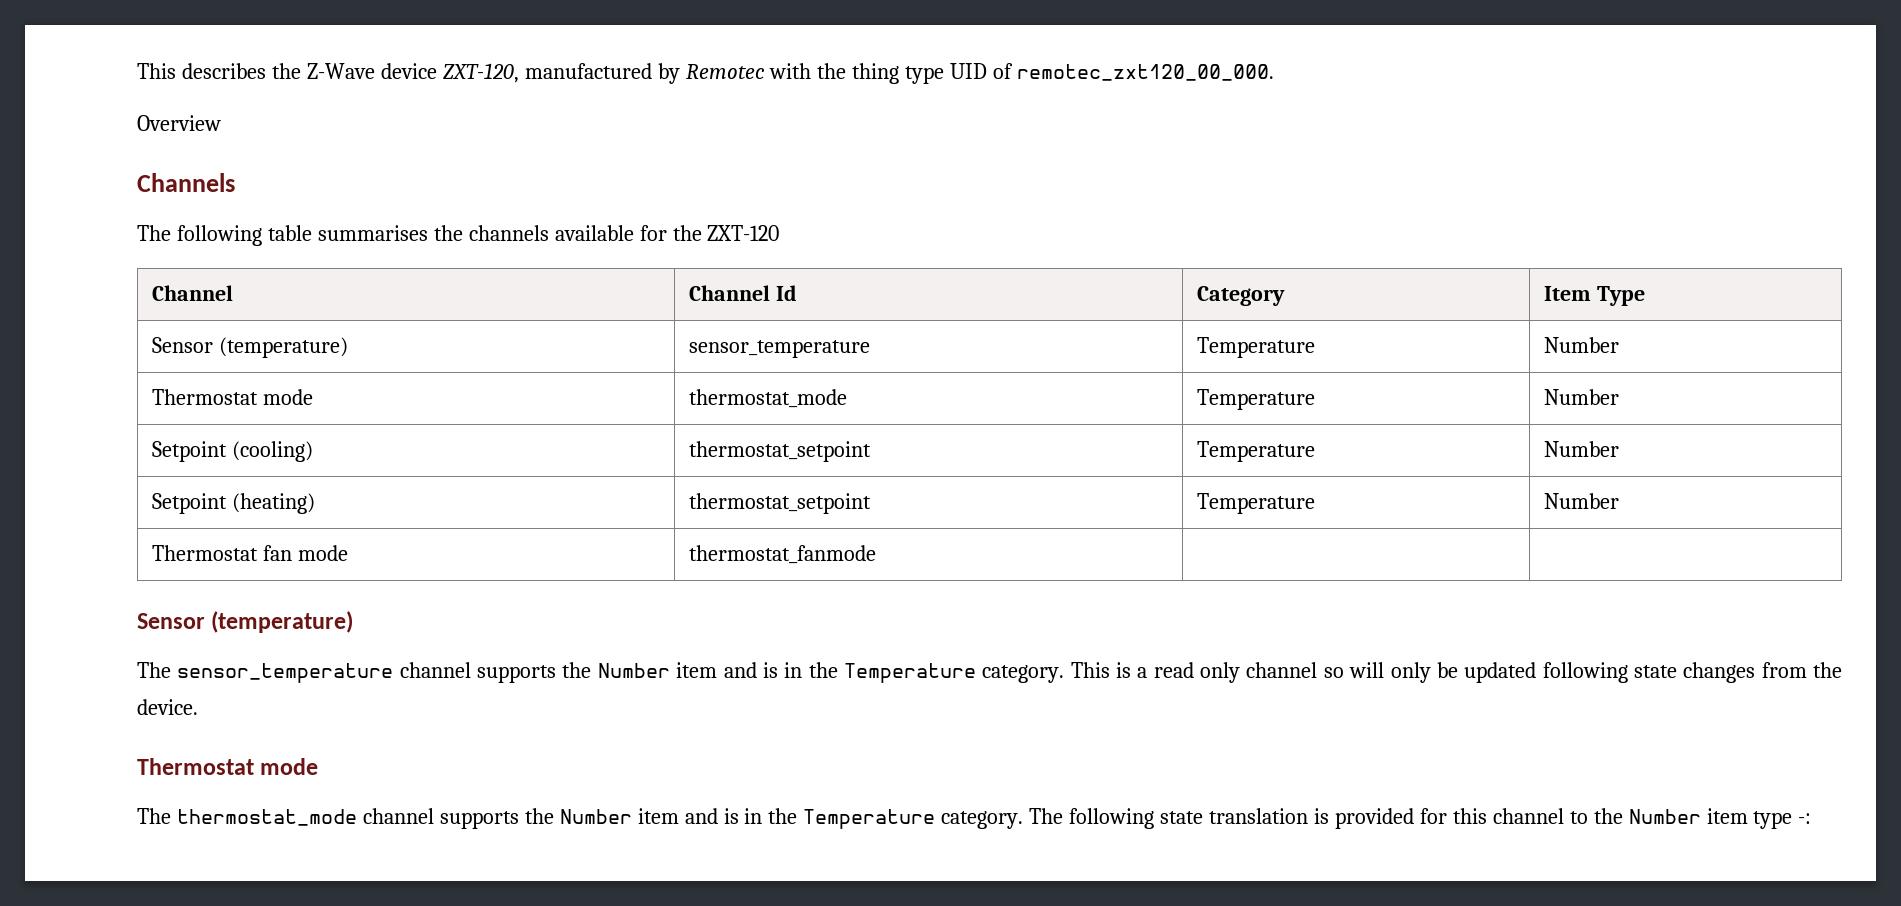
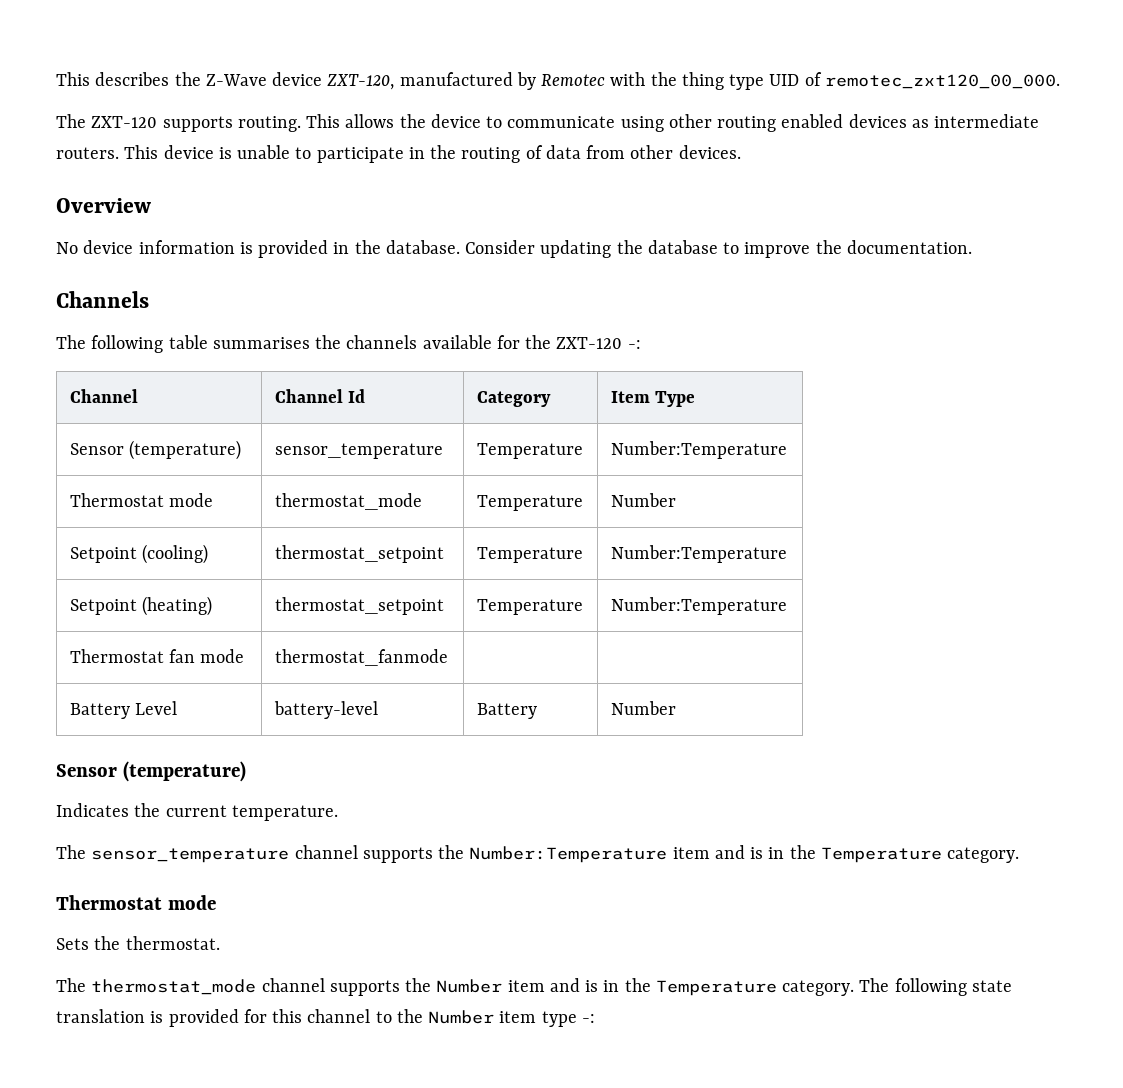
+ The ZXT-120 supports routing. This allows the device to communicate using other routing enabled devices as intermediate routers. This device is unable to participate in the routing of data from other devices.
  Overview
+ No device information is provided in the database. Consider updating the database to improve the documentation.
- The following table summarises the channels available for the ZXT-120
+ The following table summarises the channels available for the ZXT-120 -:
- Sensor (temperature) | sensor_temperature | Temperature | Number
+ Sensor (temperature) | sensor_temperature | Temperature | Number:Temperature
- Setpoint (cooling) | thermostat_setpoint | Temperature | Number
+ Setpoint (cooling) | thermostat_setpoint | Temperature | Number:Temperature
- Setpoint (heating) | thermostat_setpoint | Temperature | Number
+ Setpoint (heating) | thermostat_setpoint | Temperature | Number:Temperature
  Thermostat fan mode | thermostat_fanmode | |
+ Battery Level | battery-level | Battery | Number
  Sensor (temperature)
+ Indicates the current temperature.
- The sensor_temperature channel supports the Number item and is in the Temperature category. This is a read only channel so will only be updated following state changes from the device.
+ The sensor_temperature channel supports the Number:Temperature item and is in the Temperature category.
  Thermostat mode
+ Sets the thermostat.

